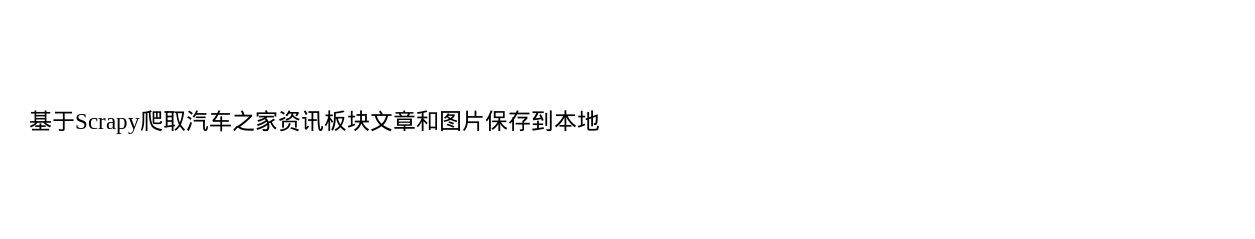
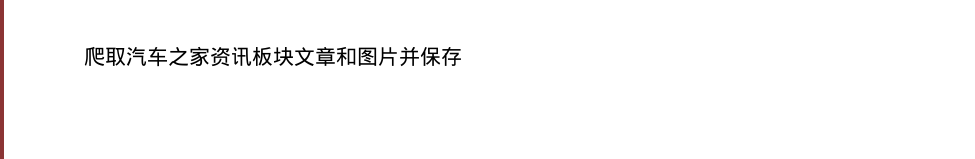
- 基于Scrapy爬取汽车之家资讯板块文章和图片保存到本地
+ 爬取汽车之家资讯板块文章和图片并保存

